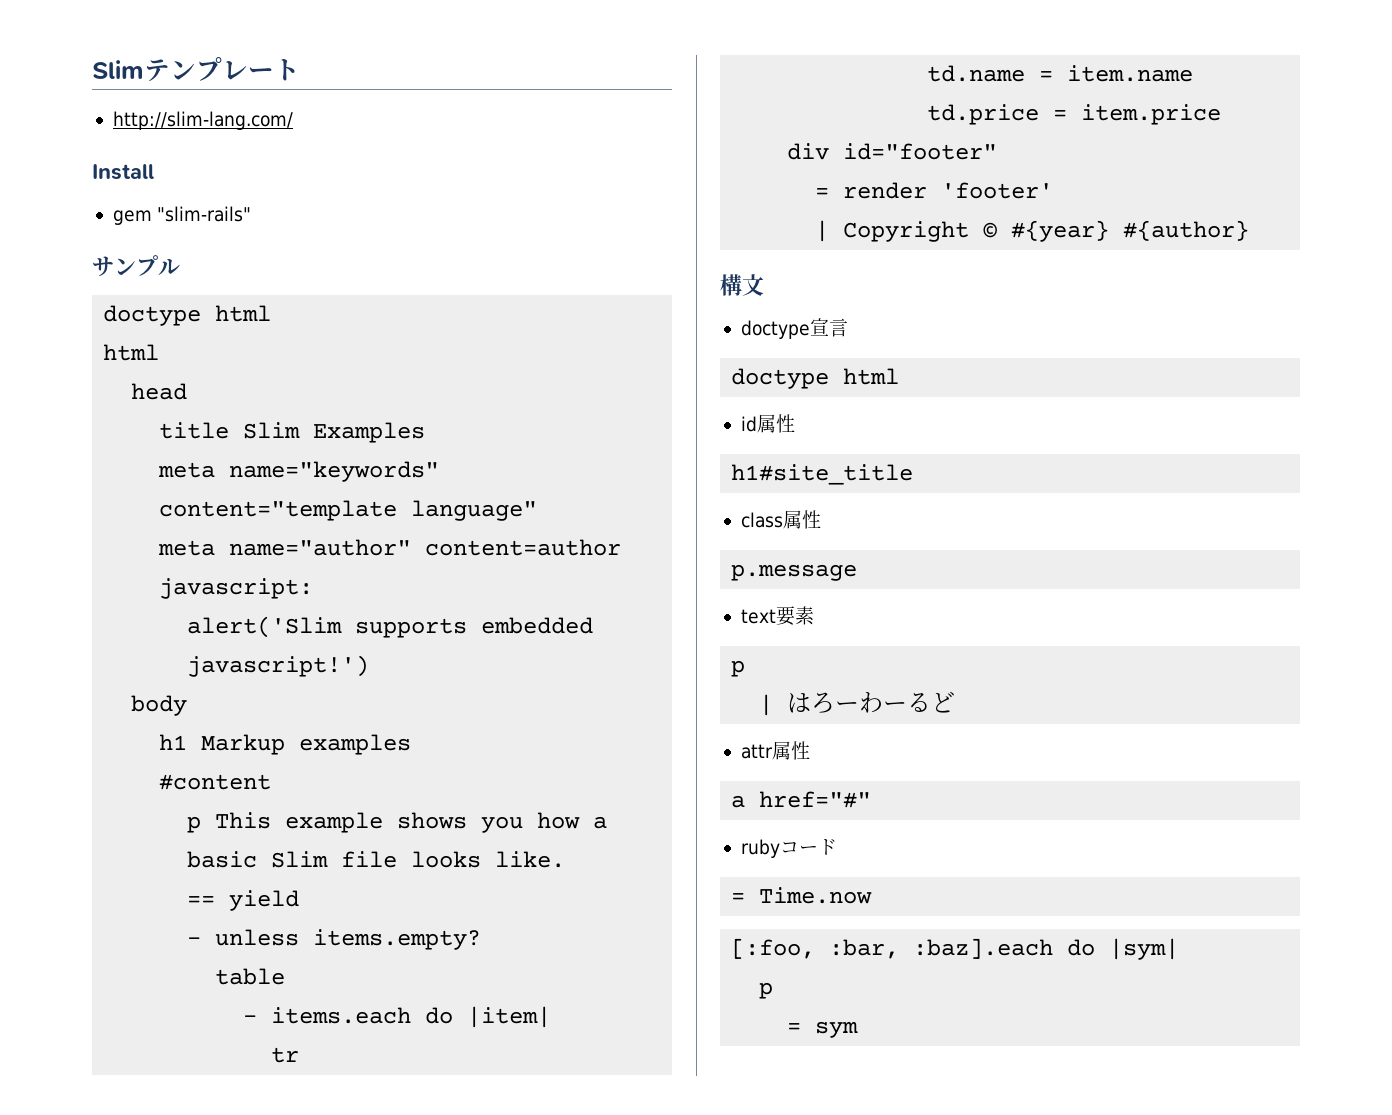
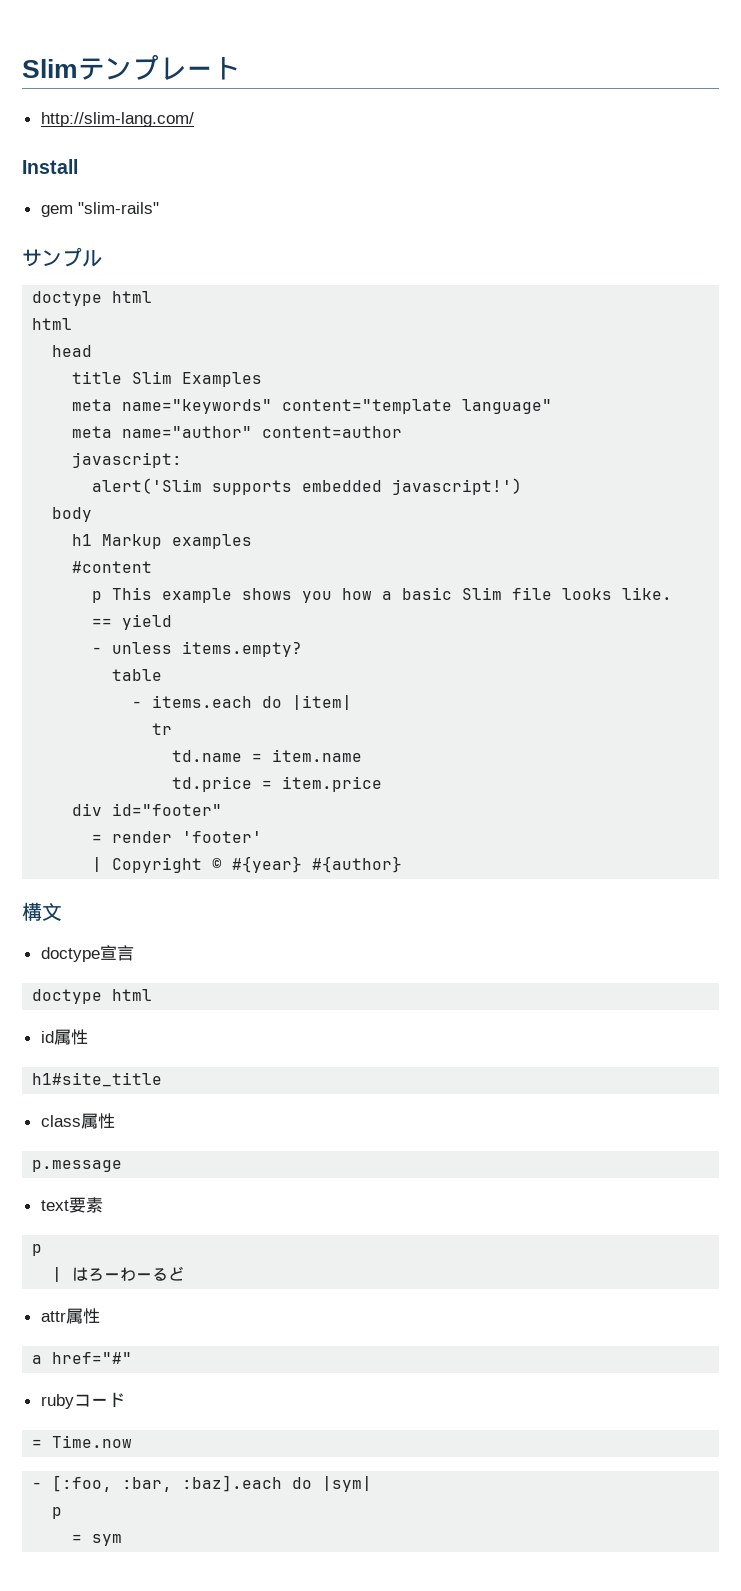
- [:foo, :bar, :baz].each do |sym|
+ - [:foo, :bar, :baz].each do |sym|

